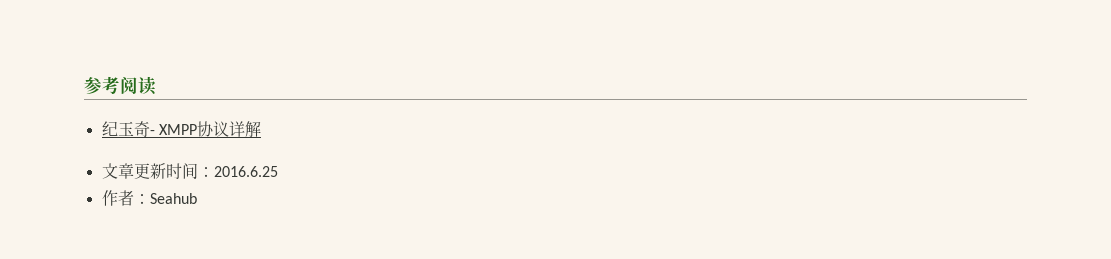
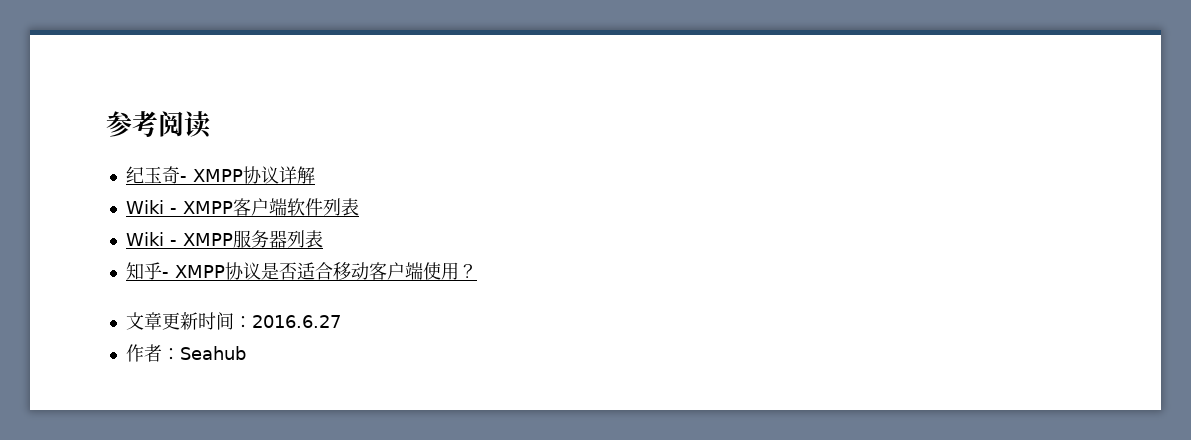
+ Wiki - XMPP客户端软件列表
+ Wiki - XMPP服务器列表
+ 知乎- XMPP协议是否适合移动客户端使用？
- 文章更新时间：2016.6.25
+ 文章更新时间：2016.6.27

